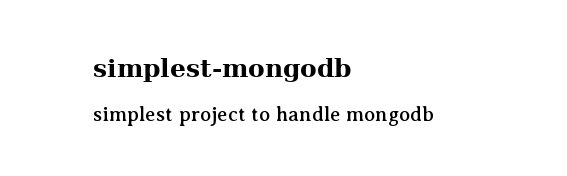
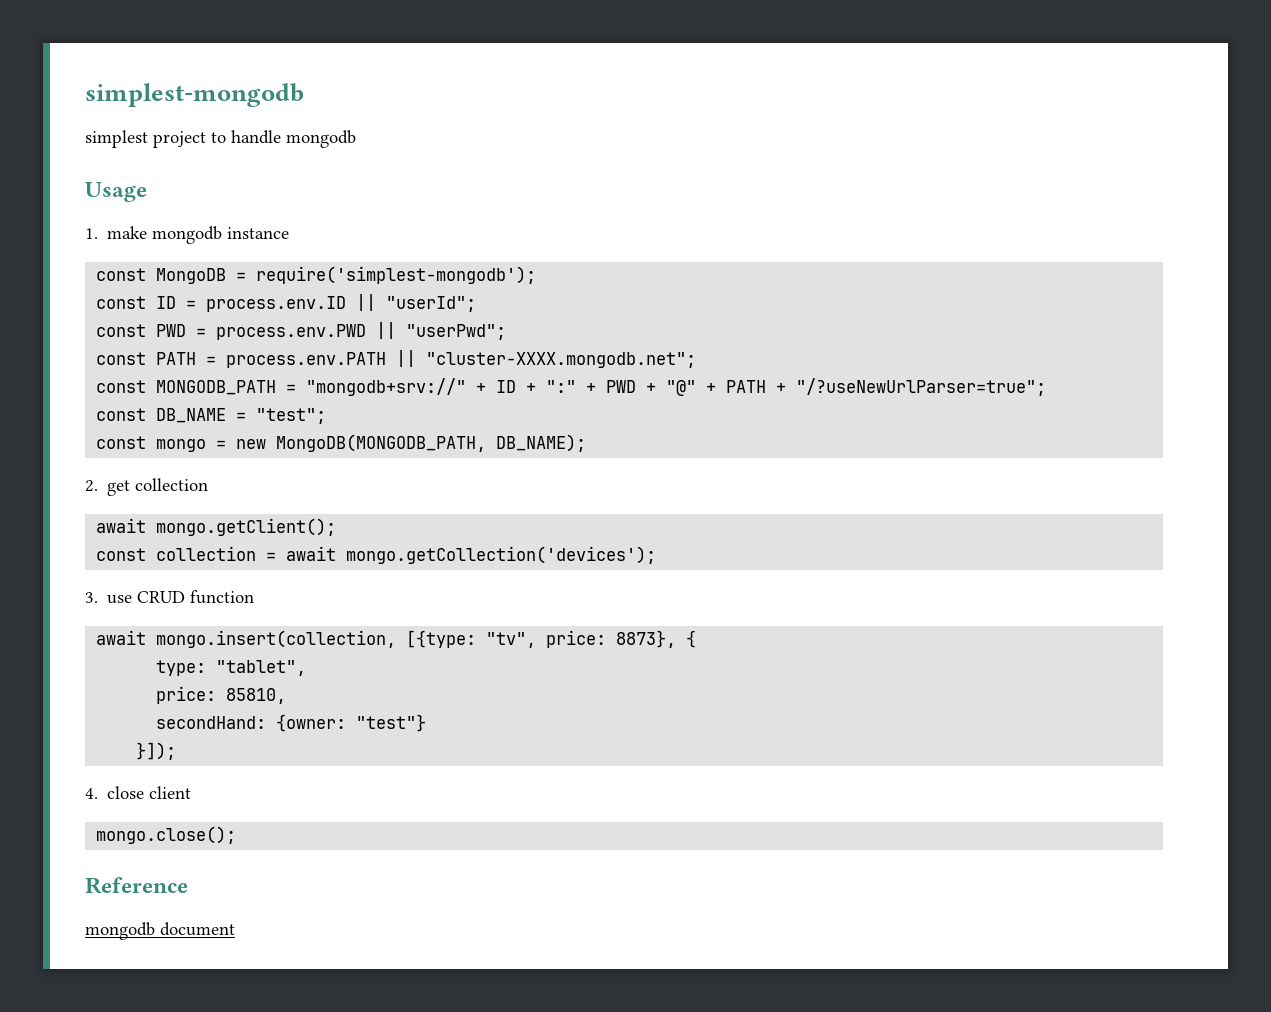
+ Usage
+ 1. make mongodb instance
+ const MongoDB = require('simplest-mongodb');
+ const ID = process.env.ID || "userId";
+ const PWD = process.env.PWD || "userPwd";
+ const PATH = process.env.PATH || "cluster-XXXX.mongodb.net";
+ const MONGODB_PATH = "mongodb+srv://" + ID + ":" + PWD + "@" + PATH + "/?useNewUrlParser=true";
+ const DB_NAME = "test";
+ const mongo = new MongoDB(MONGODB_PATH, DB_NAME);
+ 2. get collection
+ await mongo.getClient();
+ const collection = await mongo.getCollection('devices');
+ 3. use CRUD function
+ await mongo.insert(collection, [{type: "tv", price: 8873}, {
+ type: "tablet",
+ price: 85810,
+ secondHand: {owner: "test"}
+ }]);
+ 4. close client
+ mongo.close();
+ Reference
+ mongodb document

